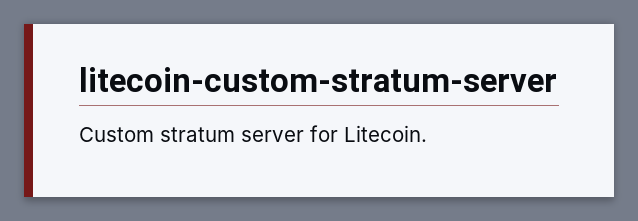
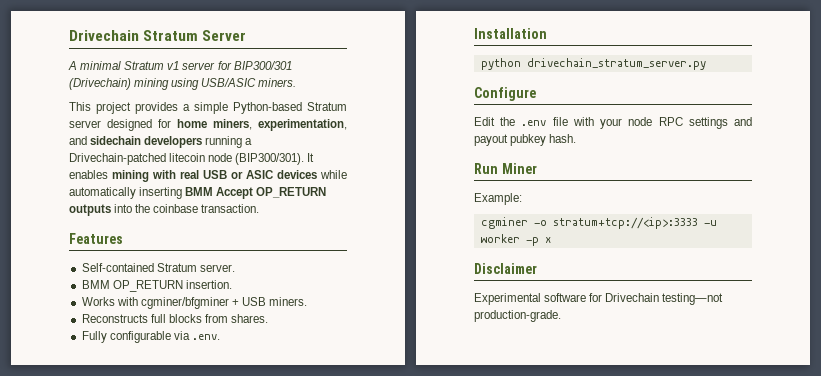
- litecoin-custom-stratum-server
- Custom stratum server for Litecoin.
+ Drivechain Stratum Server
+ A minimal Stratum v1 server for BIP300/301 (Drivechain) mining using USB/ASIC miners.
+ This project provides a simple Python-based Stratum server designed for home miners, experimentation, and sidechain developers running a Drivechain-patched litecoin node (BIP300/301). It enables mining with real USB or ASIC devices while automatically inserting BMM Accept OP_RETURN outputs into the coinbase transaction.
+ Features
+ Self-contained Stratum server.
+ BMM OP_RETURN insertion.
+ Works with cgminer/bfgminer + USB miners.
+ Reconstructs full blocks from shares.
+ Fully configurable via .env.
+ Installation
+ python drivechain_stratum_server.py
+ Configure
+ Edit the .env file with your node RPC settings and payout pubkey hash.
+ Run Miner
+ Example:
+ cgminer -o stratum+tcp://<ip>:3333 -u worker -p x
+ Disclaimer
+ Experimental software for Drivechain testing—not production-grade.

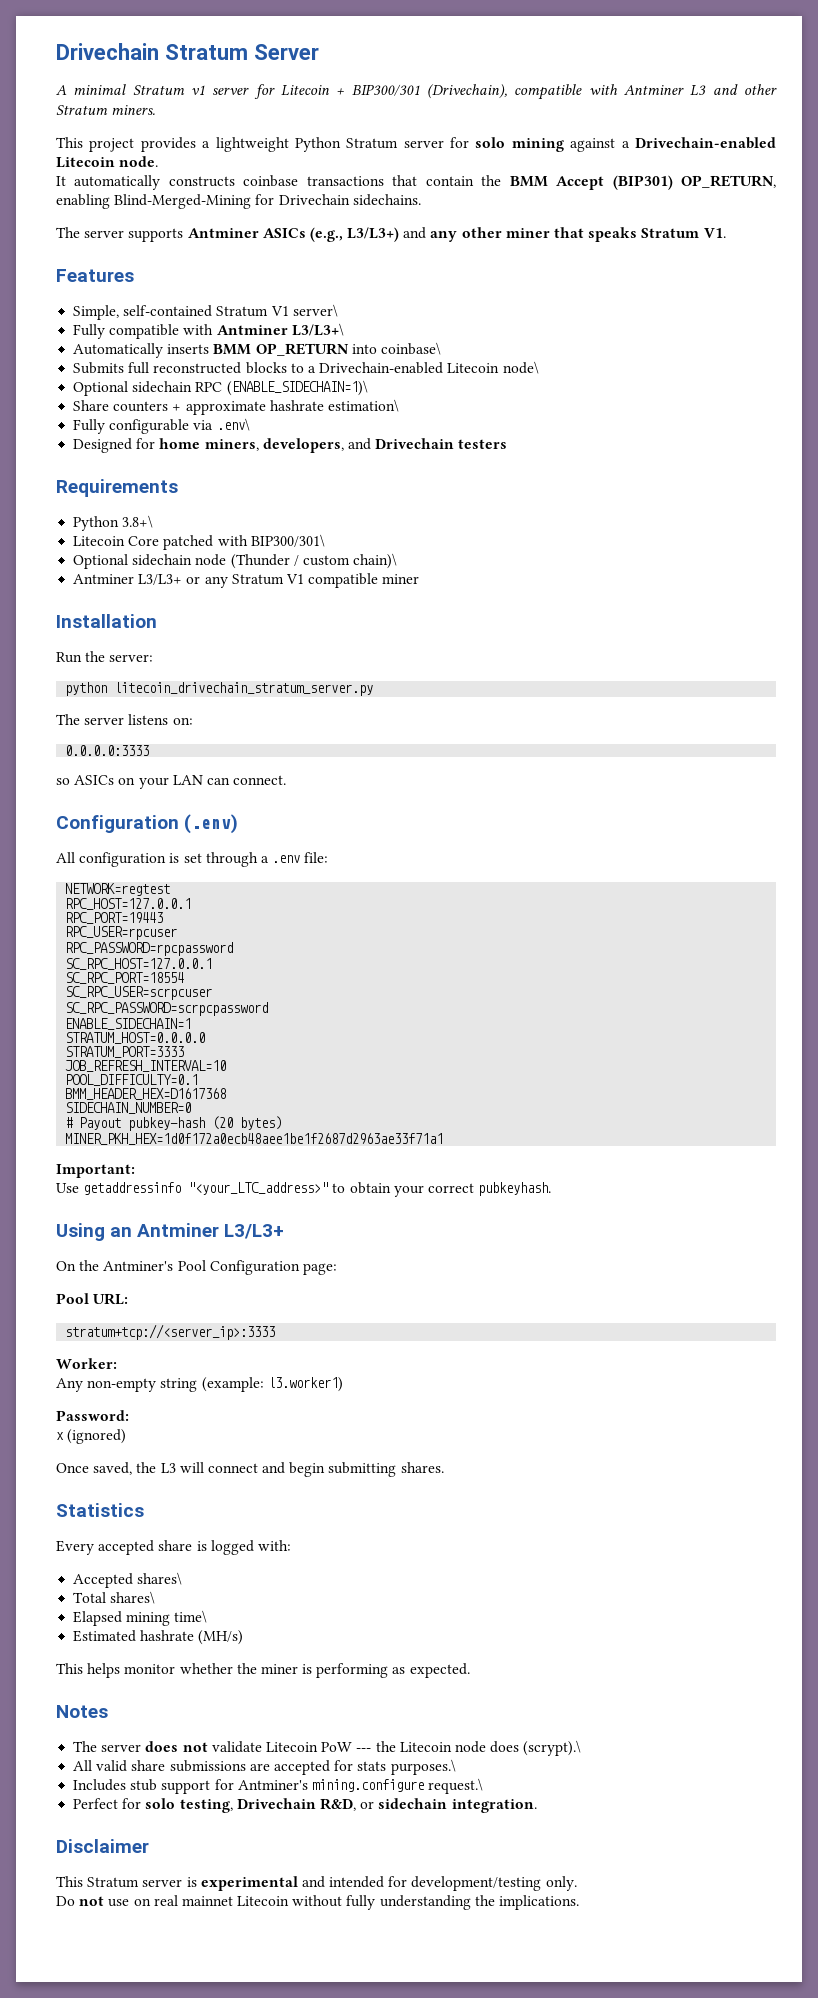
- A minimal Stratum v1 server for BIP300/301 (Drivechain) mining using USB/ASIC miners.
+ A minimal Stratum v1 server for Litecoin + BIP300/301 (Drivechain), compatible with Antminer L3 and other Stratum miners.
- This project provides a simple Python-based Stratum server designed for home miners, experimentation, and sidechain developers running a Drivechain-patched litecoin node (BIP300/301). It enables mining with real USB or ASIC devices while automatically inserting BMM Accept OP_RETURN outputs into the coinbase transaction.
+ This project provides a lightweight Python Stratum server for solo mining against a Drivechain-enabled Litecoin node.
+ It automatically constructs coinbase transactions that contain the BMM Accept (BIP301) OP_RETURN, enabling Blind-Merged-Mining for Drivechain sidechains.
+ The server supports Antminer ASICs (e.g., L3/L3+) and any other miner that speaks Stratum V1.
  Features
- Self-contained Stratum server.
- BMM OP_RETURN insertion.
- Works with cgminer/bfgminer + USB miners.
- Reconstructs full blocks from shares.
- Fully configurable via .env.
+ Simple, self-contained Stratum V1 server\
+ Fully compatible with Antminer L3/L3+\
+ Automatically inserts BMM OP_RETURN into coinbase\
+ Submits full reconstructed blocks to a Drivechain-enabled Litecoin node\
+ Optional sidechain RPC (ENABLE_SIDECHAIN=1)\
+ Share counters + approximate hashrate estimation\
+ Fully configurable via .env\
+ Designed for home miners, developers, and Drivechain testers
+ Requirements
+ Python 3.8+\
+ Litecoin Core patched with BIP300/301\
+ Optional sidechain node (Thunder / custom chain)\
+ Antminer L3/L3+ or any Stratum V1 compatible miner
  Installation
- python drivechain_stratum_server.py
- Configure
- Edit the .env file with your node RPC settings and payout pubkey hash.
- Run Miner
- Example:
- cgminer -o stratum+tcp://<ip>:3333 -u worker -p x
+ Run the server:
+ python litecoin_drivechain_stratum_server.py
+ The server listens on:
+ 0.0.0.0:3333
+ so ASICs on your LAN can connect.
+ Configuration (.env)
+ All configuration is set through a .env file:
+ NETWORK=regtest
+ RPC_HOST=127.0.0.1
+ RPC_PORT=19443
+ RPC_USER=rpcuser
+ RPC_PASSWORD=rpcpassword
+ SC_RPC_HOST=127.0.0.1
+ SC_RPC_PORT=18554
+ SC_RPC_USER=scrpcuser
+ SC_RPC_PASSWORD=scrpcpassword
+ ENABLE_SIDECHAIN=1
+ STRATUM_HOST=0.0.0.0
+ STRATUM_PORT=3333
+ JOB_REFRESH_INTERVAL=10
+ POOL_DIFFICULTY=0.1
+ BMM_HEADER_HEX=D1617368
+ SIDECHAIN_NUMBER=0
+ # Payout pubkey-hash (20 bytes)
+ MINER_PKH_HEX=1d0f172a0ecb48aee1be1f2687d2963ae33f71a1
+ Important:
+ Use getaddressinfo "<your_LTC_address>" to obtain your correct pubkeyhash.
+ Using an Antminer L3/L3+
+ On the Antminer's Pool Configuration page:
+ Pool URL:
+ stratum+tcp://<server_ip>:3333
+ Worker:
+ Any non-empty string (example: l3.worker1)
+ Password:
+ x (ignored)
+ Once saved, the L3 will connect and begin submitting shares.
+ Statistics
+ Every accepted share is logged with:
+ Accepted shares\
+ Total shares\
+ Elapsed mining time\
+ Estimated hashrate (MH/s)
+ This helps monitor whether the miner is performing as expected.
+ Notes
+ The server does not validate Litecoin PoW --- the Litecoin node does (scrypt).\
+ All valid share submissions are accepted for stats purposes.\
+ Includes stub support for Antminer's mining.configure request.\
+ Perfect for solo testing, Drivechain R&D, or sidechain integration.
  Disclaimer
- Experimental software for Drivechain testing—not production-grade.
+ This Stratum server is experimental and intended for development/testing only.
+ Do not use on real mainnet Litecoin without fully understanding the implications.

